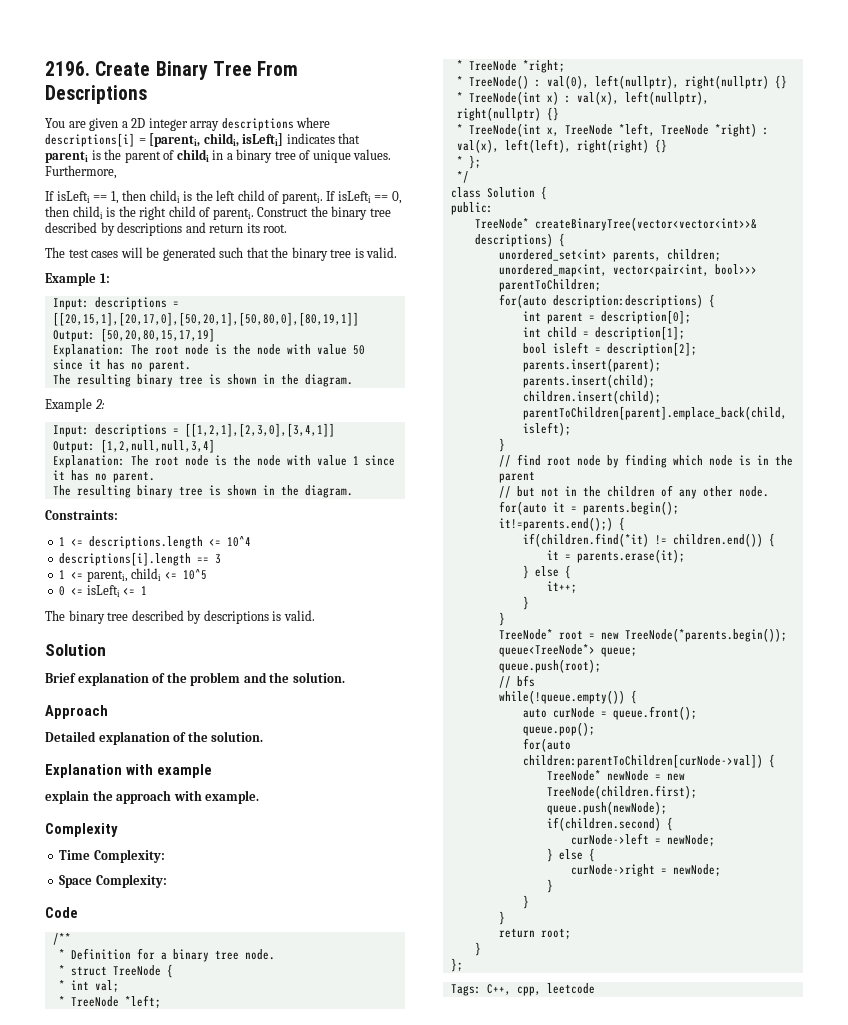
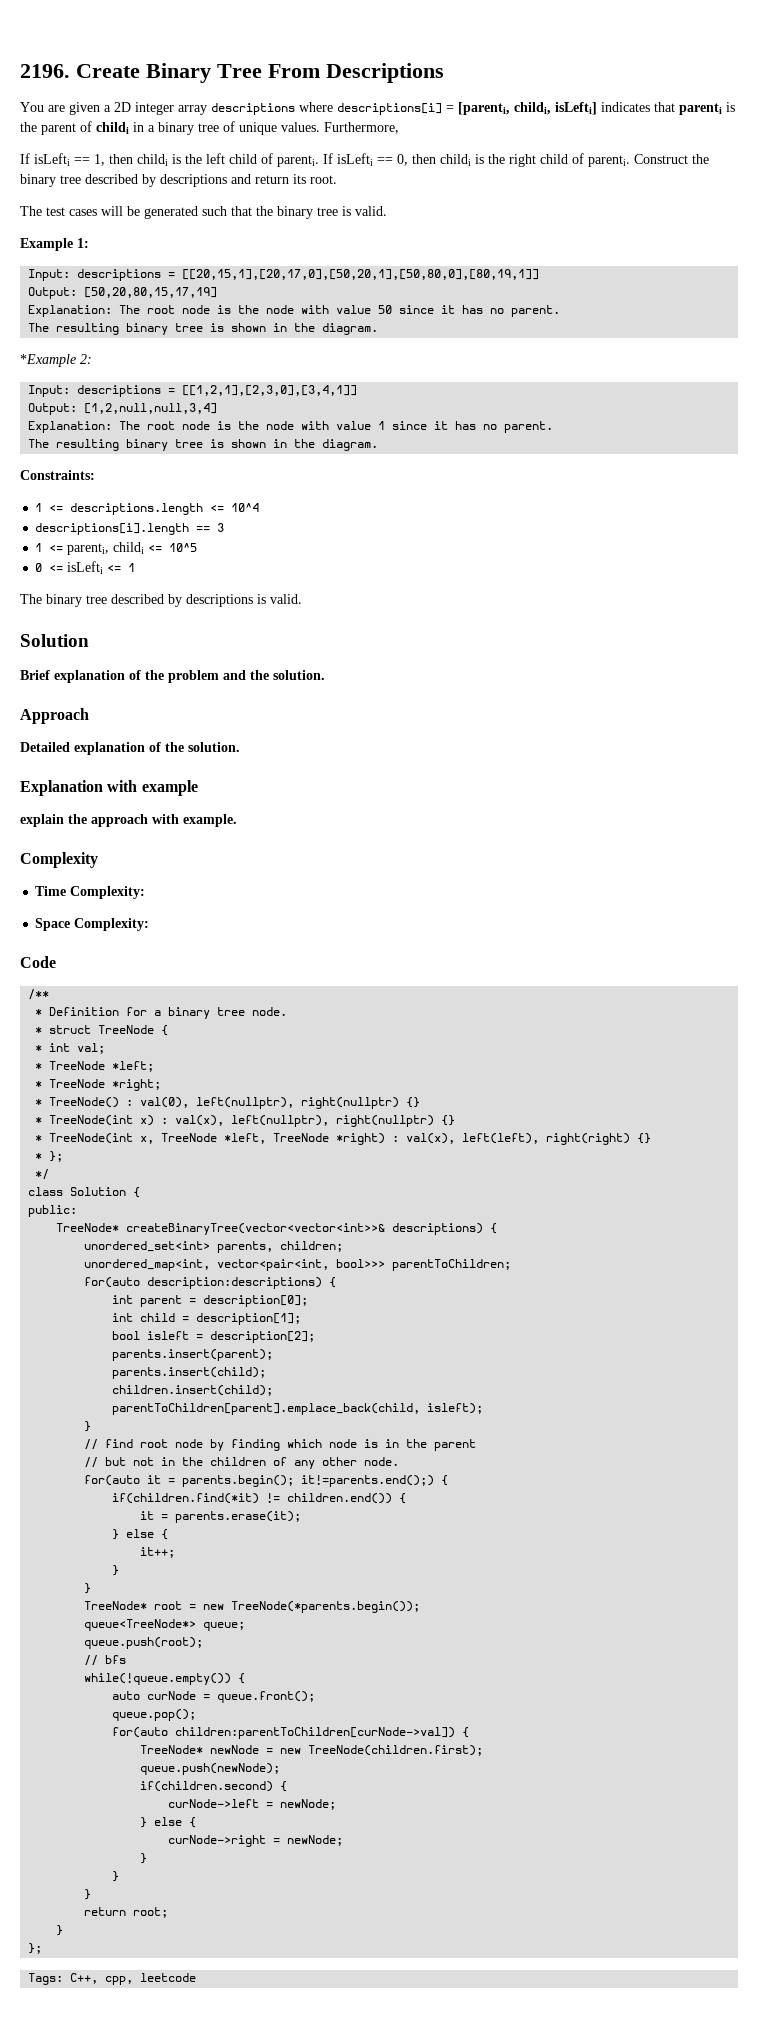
- Example 2:
+ *Example 2:

